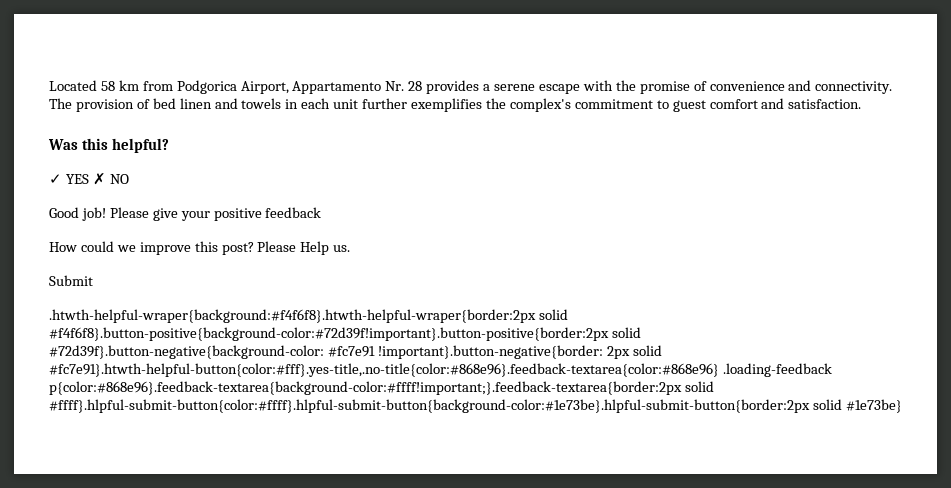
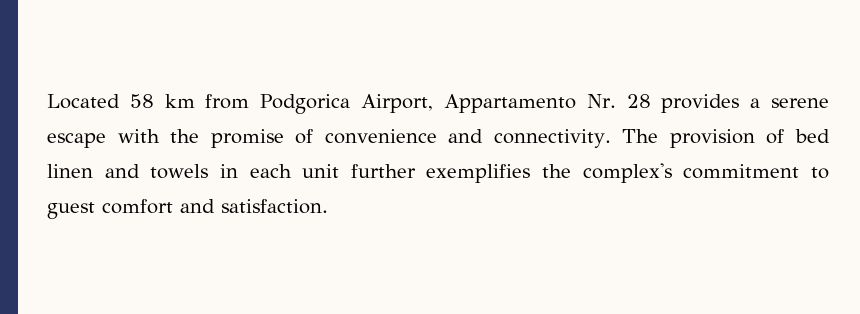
- Was this helpful?
- ✓ YES ✗ NO
- Good job! Please give your positive feedback
- How could we improve this post? Please Help us.
- Submit
- .htwth-helpful-wraper{background:#f4f6f8}.htwth-helpful-wraper{border:2px solid #f4f6f8}.button-positive{background-color:#72d39f!important}.button-positive{border:2px solid #72d39f}.button-negative{background-color: #fc7e91 !important}.button-negative{border: 2px solid #fc7e91}.htwth-helpful-button{color:#fff}.yes-title,.no-title{color:#868e96}.feedback-textarea{color:#868e96} .loading-feedback p{color:#868e96}.feedback-textarea{background-color:#ffff!important;}.feedback-textarea{border:2px solid #ffff}.hlpful-submit-button{color:#ffff}.hlpful-submit-button{background-color:#1e73be}.hlpful-submit-button{border:2px solid #1e73be}

